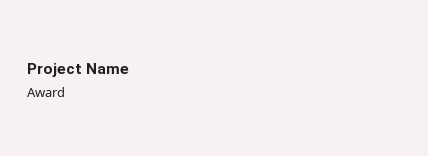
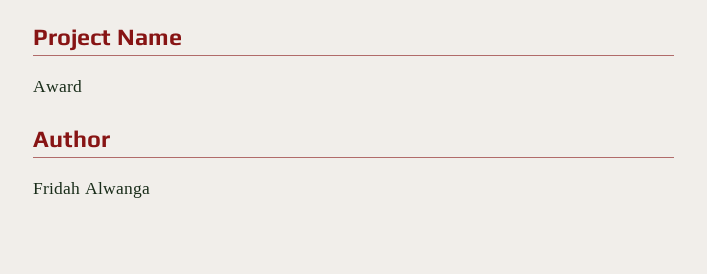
+ Author
+ Fridah Alwanga

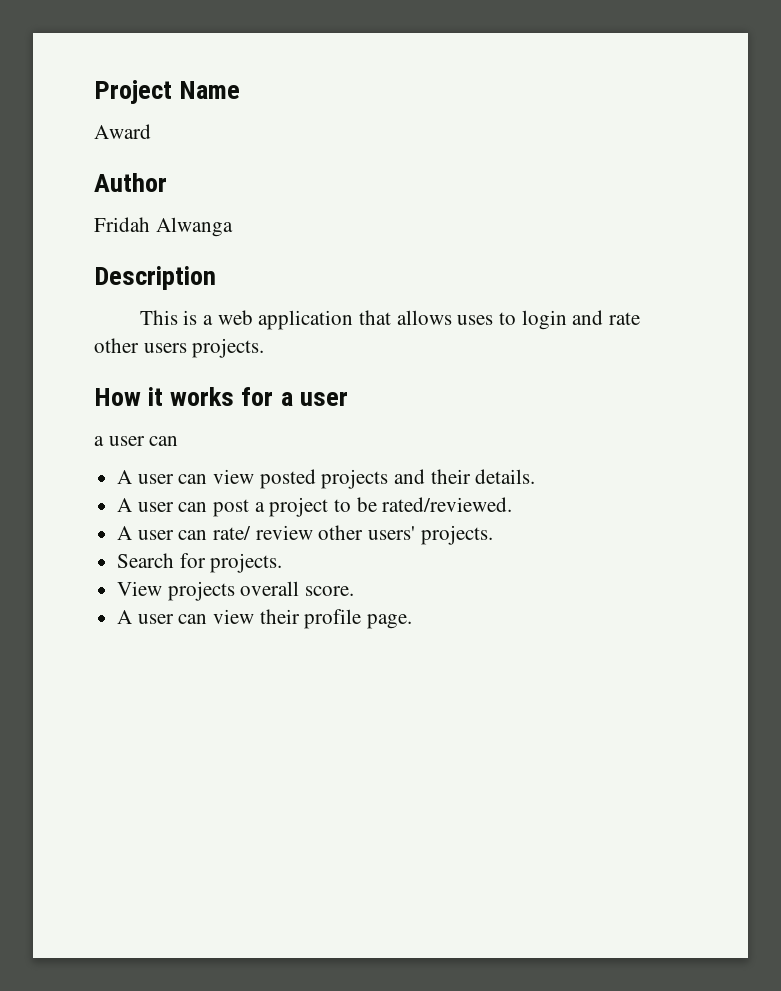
+ Description
+ This is a web application that allows uses to login and rate other users projects.
+ How it works for a user
+ a user can
+ A user can view posted projects and their details.
+ A user can post a project to be rated/reviewed.
+ A user can rate/ review other users' projects.
+ Search for projects.
+ View projects overall score.
+ A user can view their profile page.

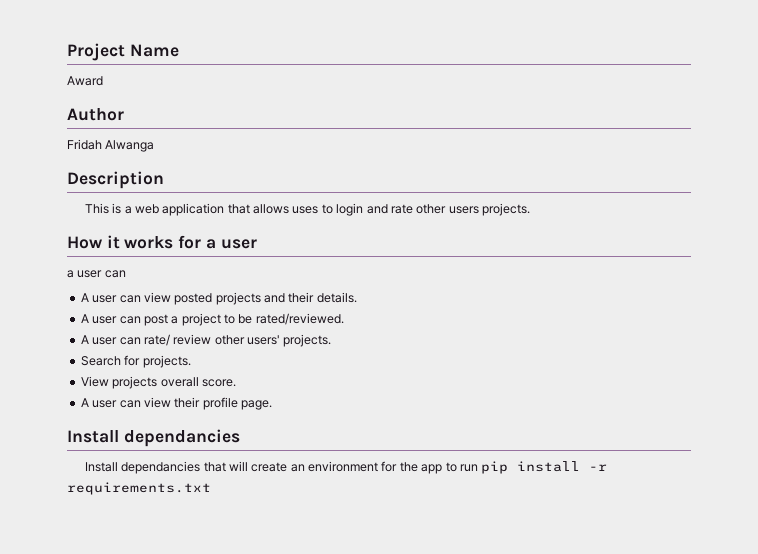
  A user can view their profile page.
+ Install dependancies
+ Install dependancies that will create an environment for the app to run pip install -r requirements.txt

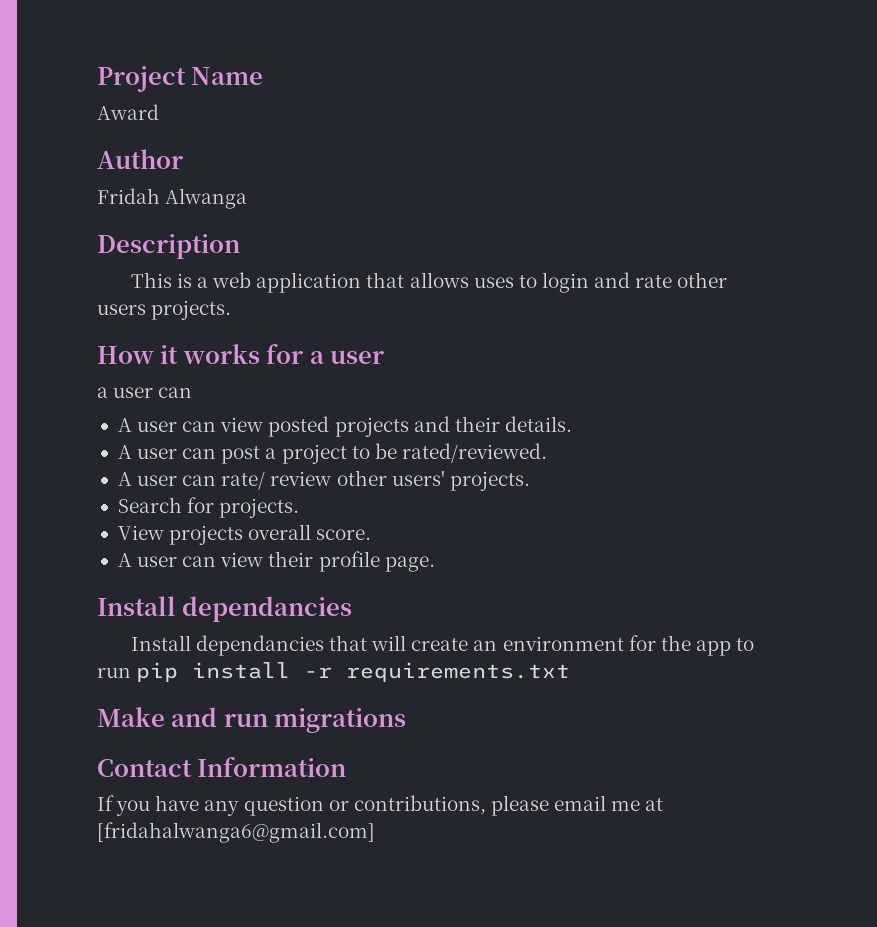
+ Make and run migrations
+ Contact Information
+ If you have any question or contributions, please email me at [fridahalwanga6@gmail.com]

